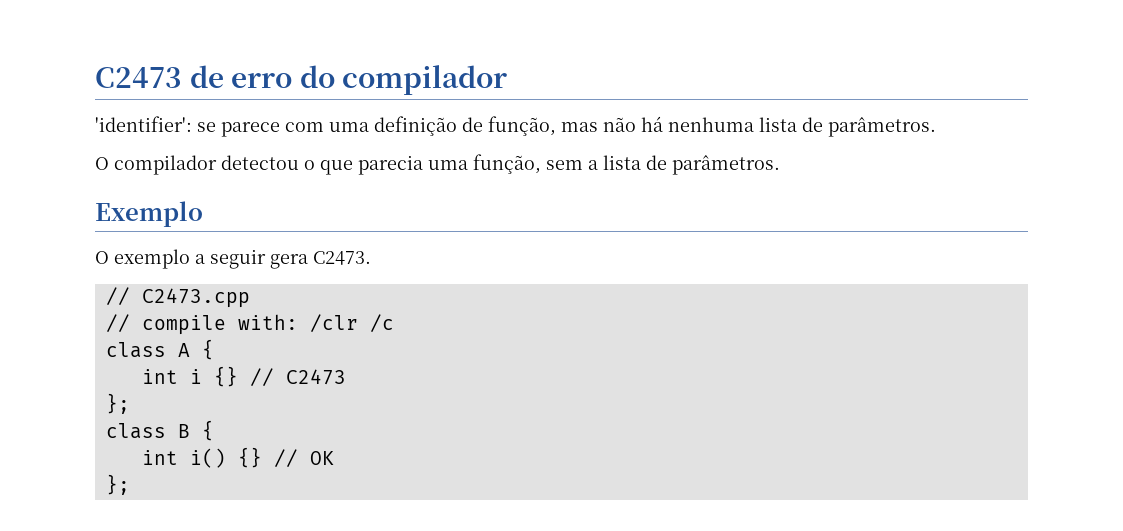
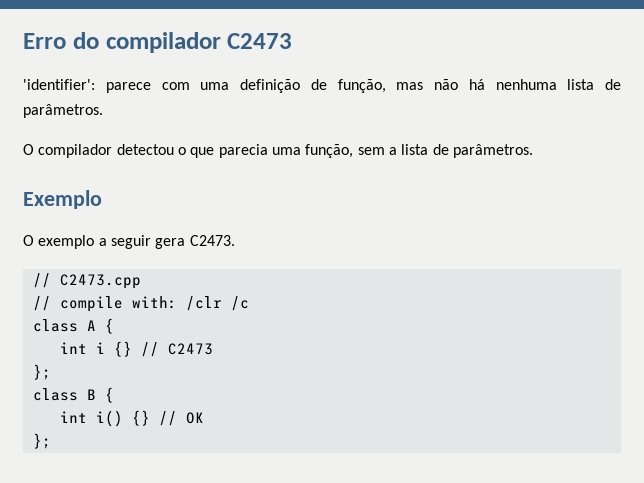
- C2473 de erro do compilador
+ Erro do compilador C2473
- 'identifier': se parece com uma definição de função, mas não há nenhuma lista de parâmetros.
+ 'identifier': parece com uma definição de função, mas não há nenhuma lista de parâmetros.

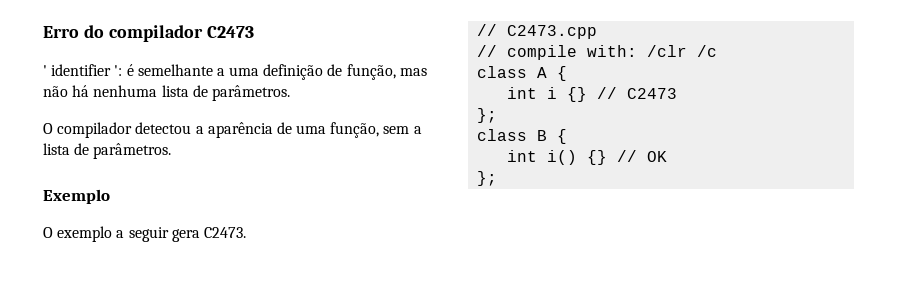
- 'identifier': parece com uma definição de função, mas não há nenhuma lista de parâmetros.
+ ' identifier ': é semelhante a uma definição de função, mas não há nenhuma lista de parâmetros.
- O compilador detectou o que parecia uma função, sem a lista de parâmetros.
+ O compilador detectou a aparência de uma função, sem a lista de parâmetros.

